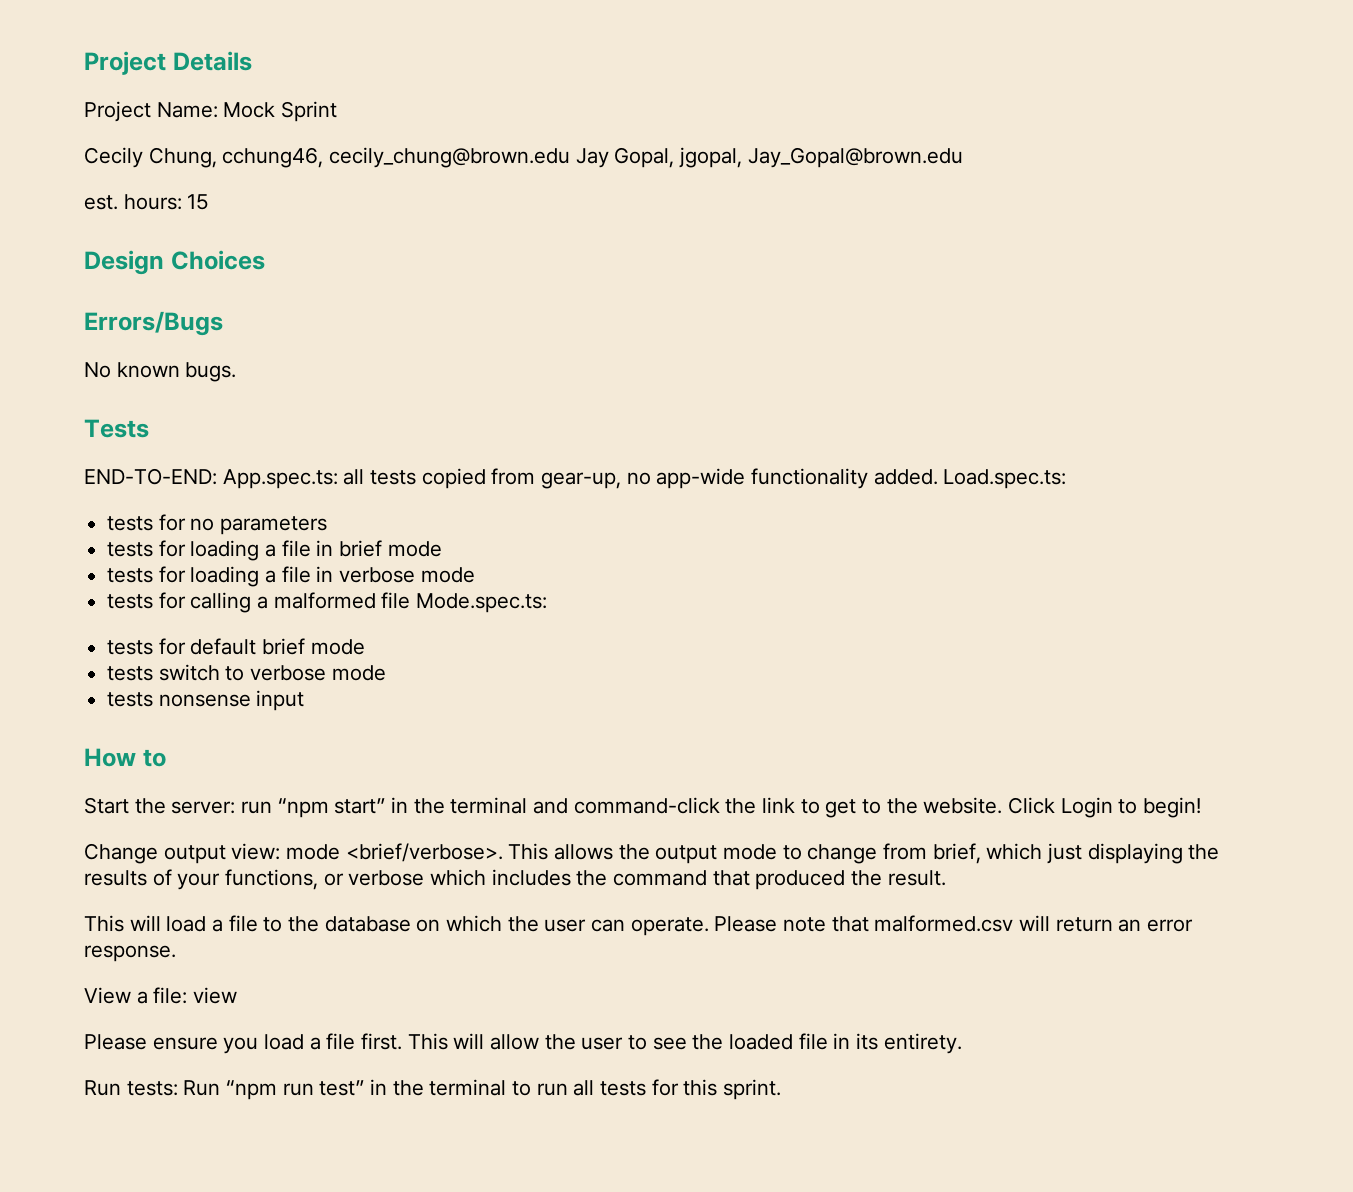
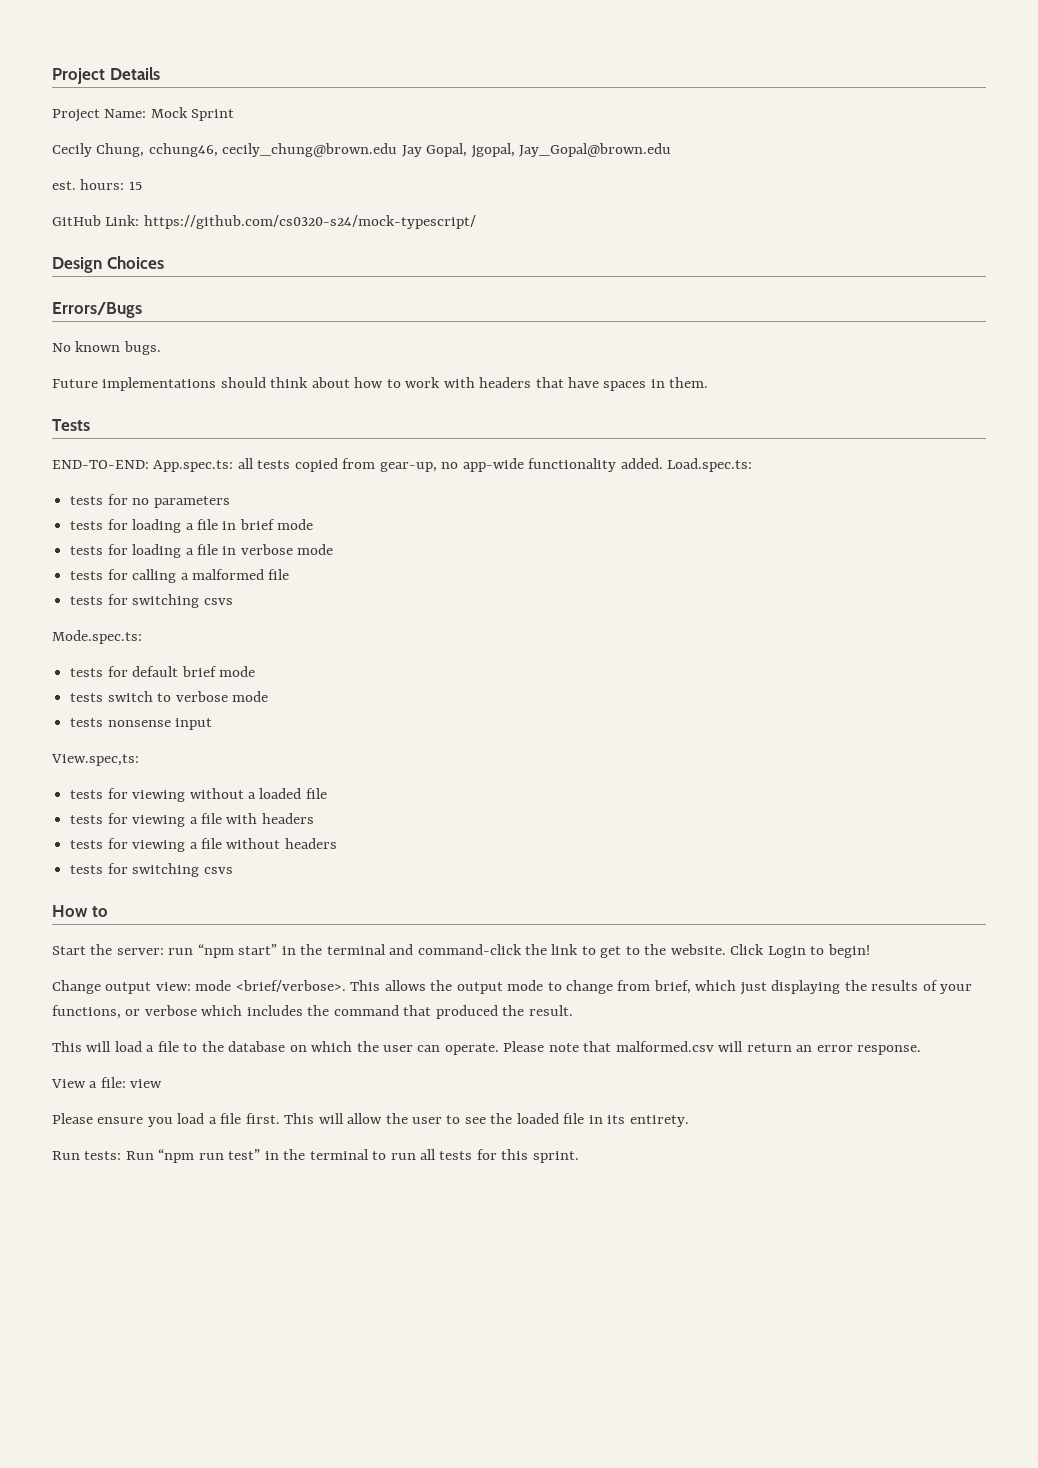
+ GitHub Link: https://github.com/cs0320-s24/mock-typescript/
+ Future implementations should think about how to work with headers that have spaces in them.
- tests for calling a malformed file Mode.spec.ts:
+ tests for calling a malformed file
+ tests for switching csvs
+ Mode.spec.ts:
+ View.spec,ts:
+ tests for viewing without a loaded file
+ tests for viewing a file with headers
+ tests for viewing a file without headers
+ tests for switching csvs

